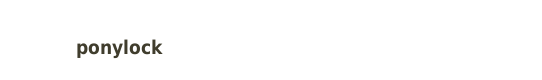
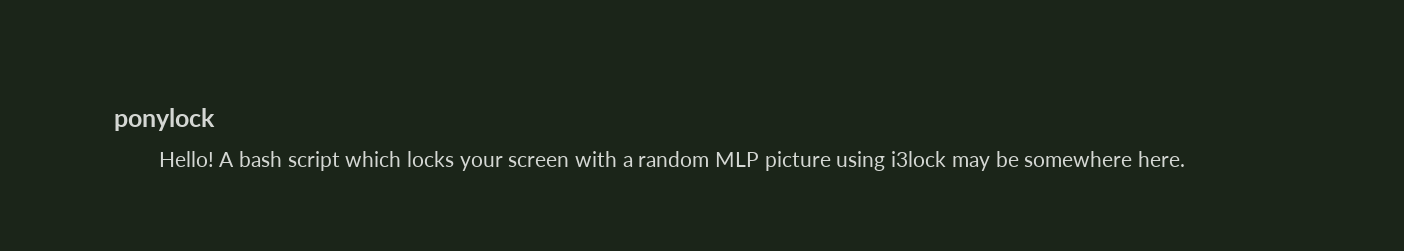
+ Hello! A bash script which locks your screen with a random MLP picture using i3lock may be somewhere here.

